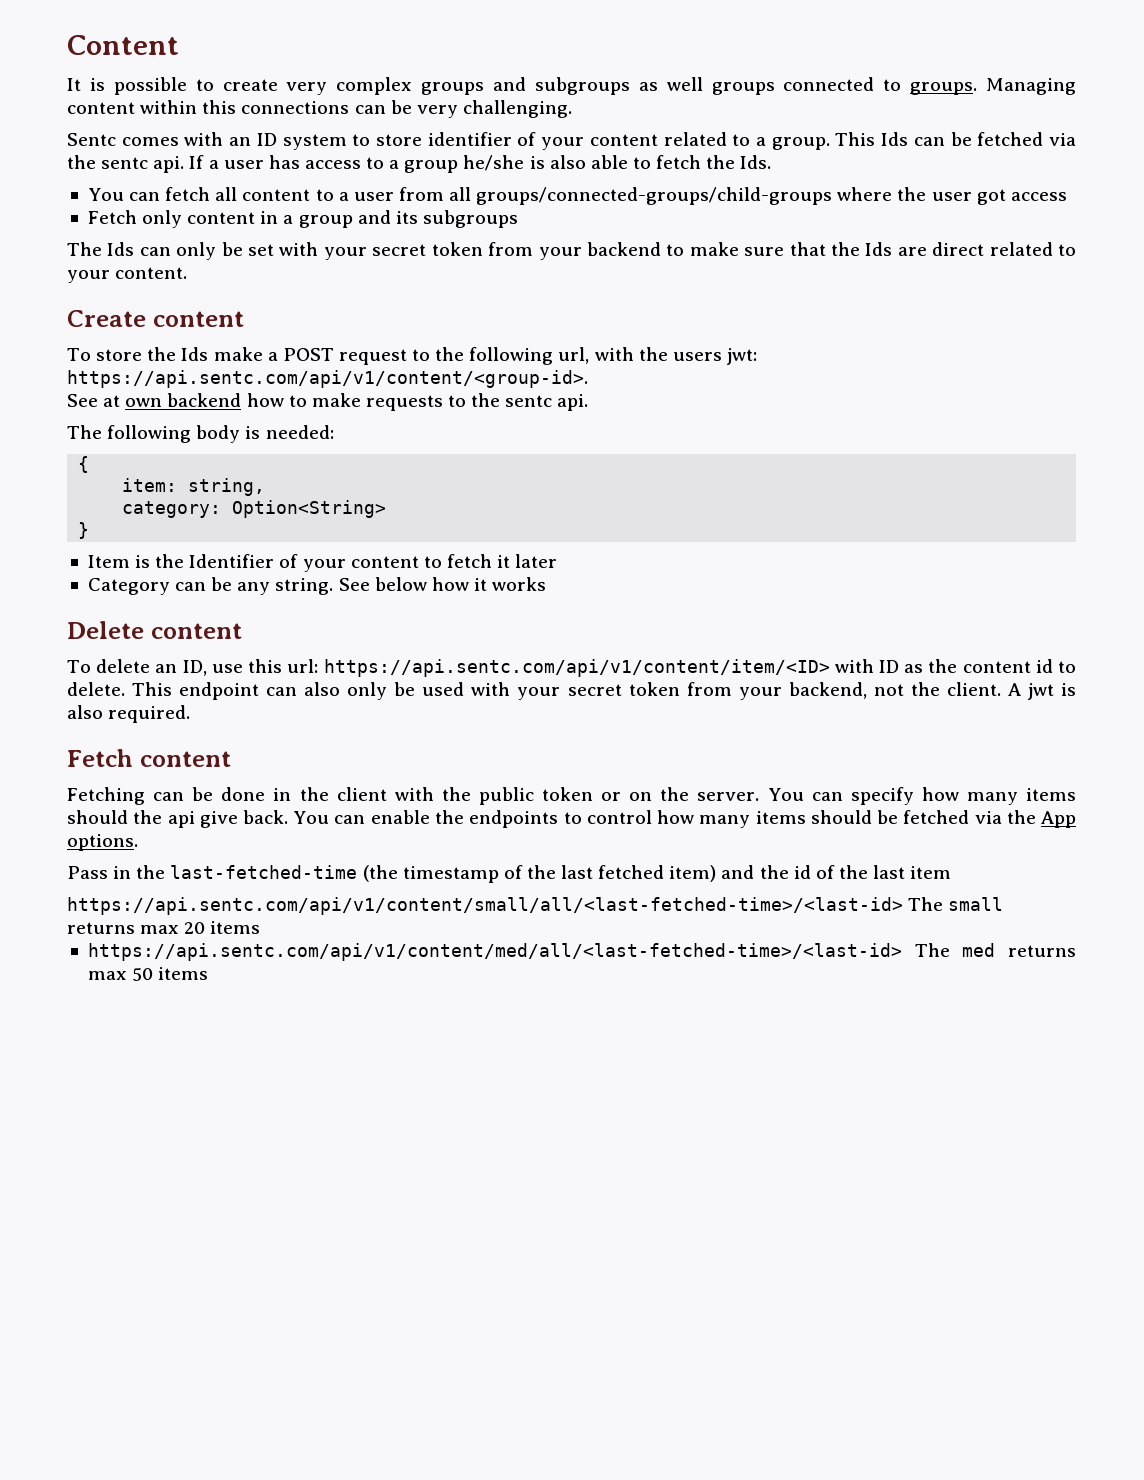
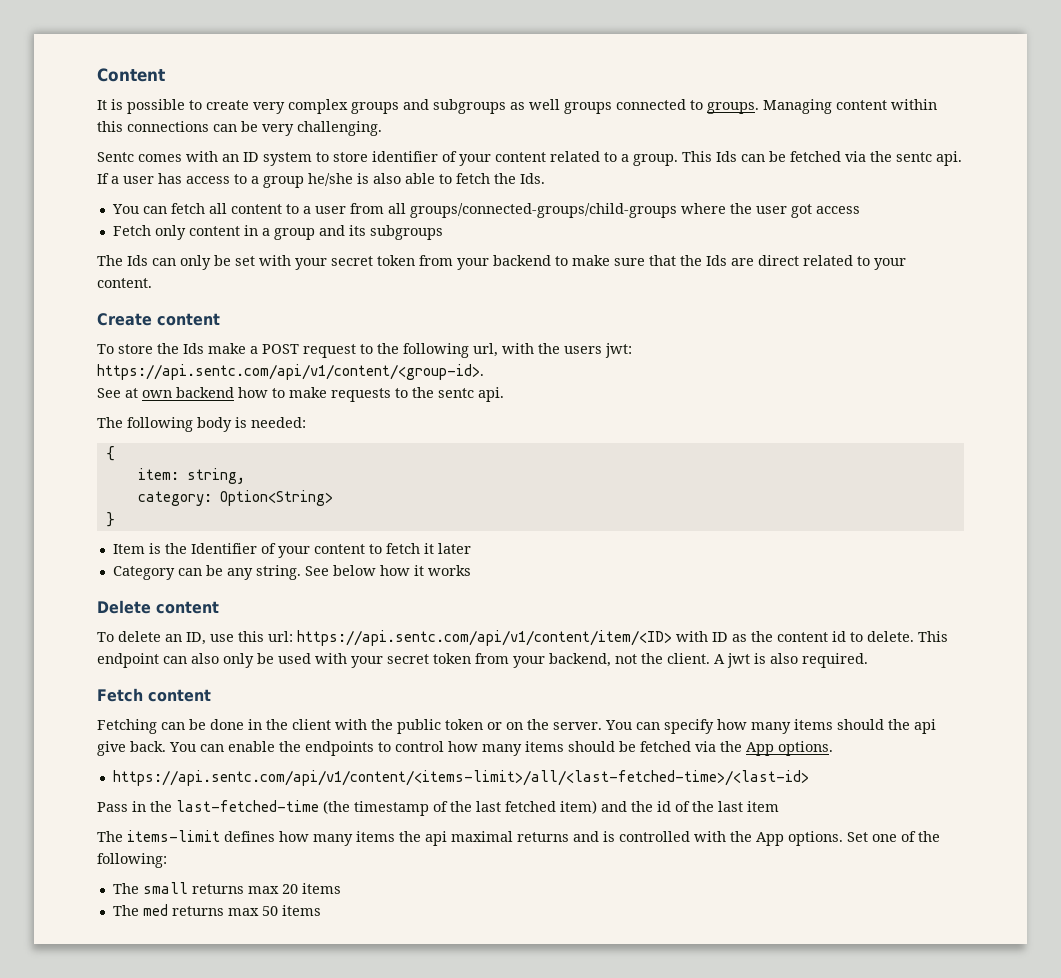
+ https://api.sentc.com/api/v1/content/<items-limit>/all/<last-fetched-time>/<last-id>
- https://api.sentc.com/api/v1/content/small/all/<last-fetched-time>/<last-id> The small returns max 20 items
+ The items-limit defines how many items the api maximal returns and is controlled with the App options. Set one of the following:
+ The small returns max 20 items
- https://api.sentc.com/api/v1/content/med/all/<last-fetched-time>/<last-id> The med returns max 50 items
+ The med returns max 50 items

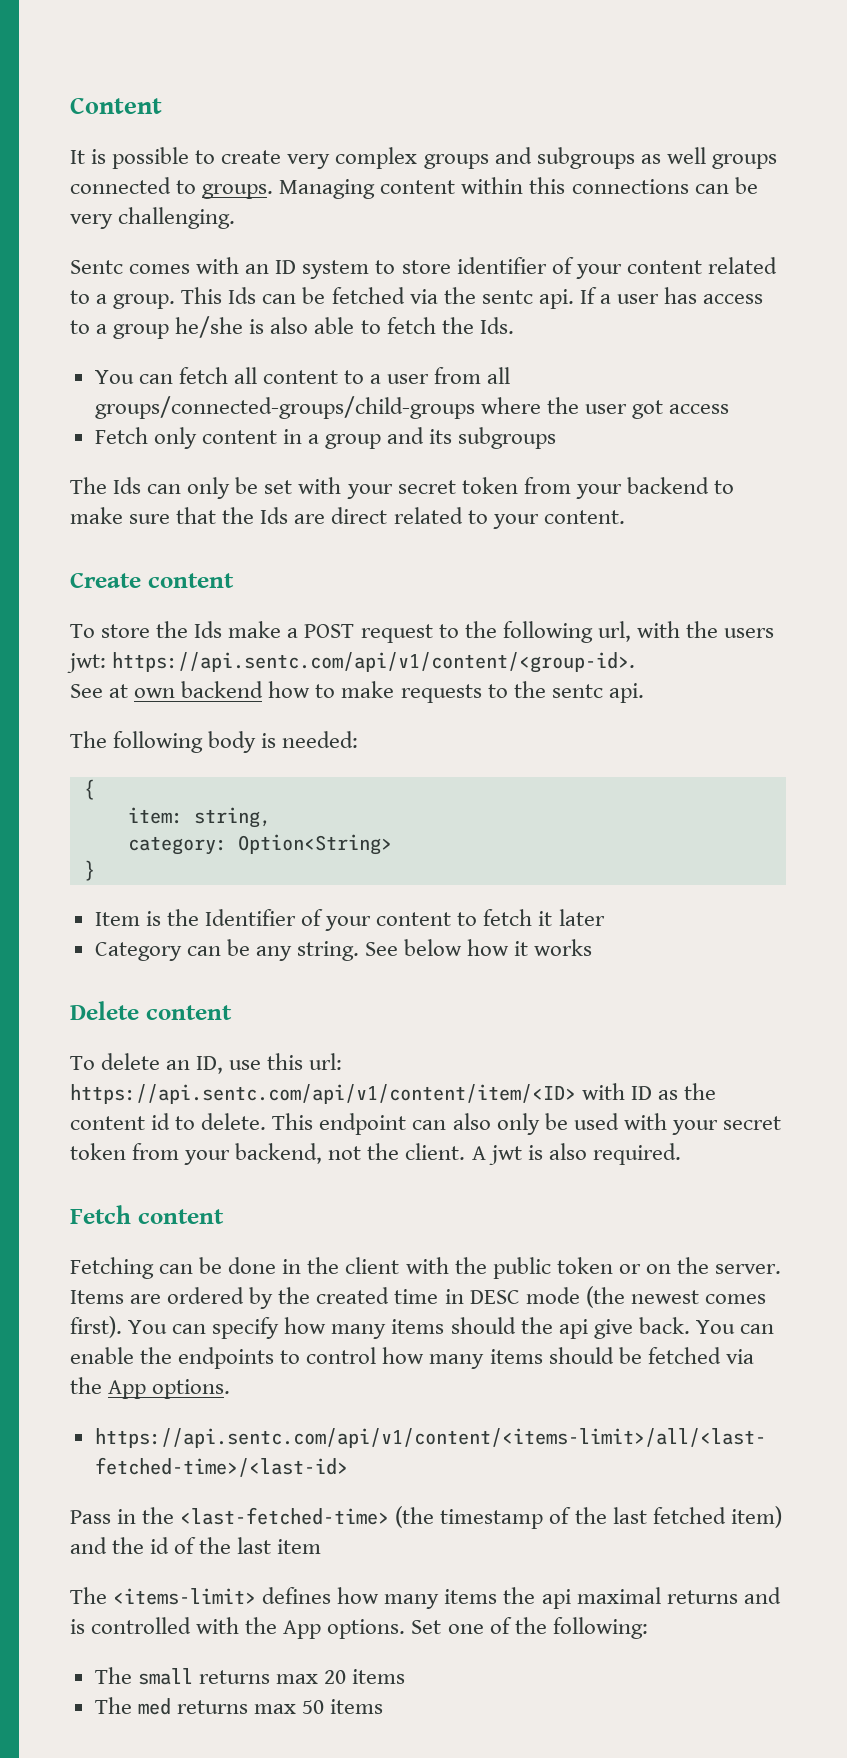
+ Items are ordered by the created time in DESC mode (the newest comes first).
- Pass in the last-fetched-time (the timestamp of the last fetched item) and the id of the last item
+ Pass in the <last-fetched-time> (the timestamp of the last fetched item) and the id of the last item
- The items-limit defines how many items the api maximal returns and is controlled with the App options.
+ The <items-limit> defines how many items the api maximal returns and is controlled with the App options.

